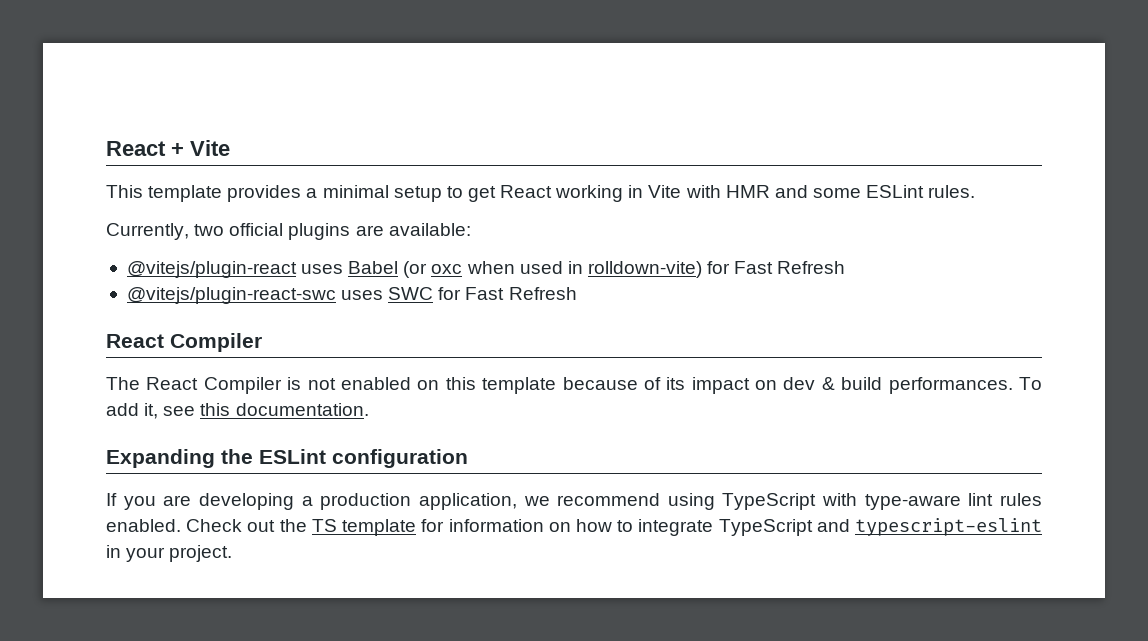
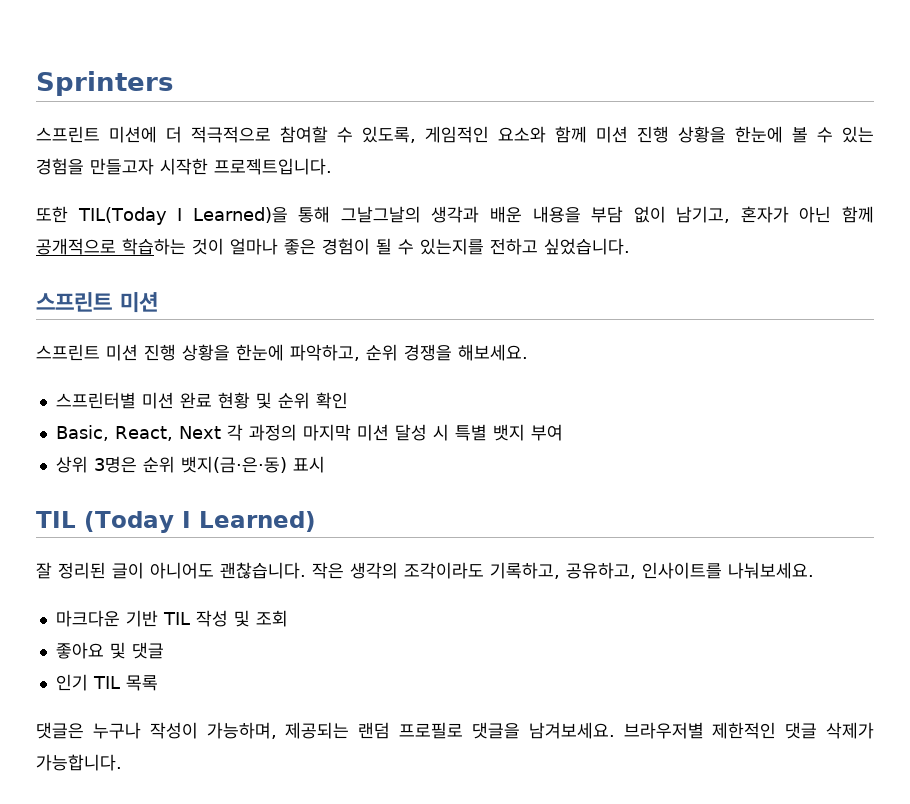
- React + Vite
- This template provides a minimal setup to get React working in Vite with HMR and some ESLint rules.
- Currently, two official plugins are available:
- @vitejs/plugin-react uses Babel (or oxc when used in rolldown-vite) for Fast Refresh
- @vitejs/plugin-react-swc uses SWC for Fast Refresh
- React Compiler
- The React Compiler is not enabled on this template because of its impact on dev & build performances. To add it, see this documentation.
- Expanding the ESLint configuration
- If you are developing a production application, we recommend using TypeScript with type-aware lint rules enabled. Check out the TS template for information on how to integrate TypeScript and typescript-eslint in your project.
+ Sprinters
+ 스프린트 미션에 더 적극적으로 참여할 수 있도록, 게임적인 요소와 함께 미션 진행 상황을 한눈에 볼 수 있는 경험을 만들고자 시작한 프로젝트입니다.
+ 또한 TIL(Today I Learned)을 통해 그날그날의 생각과 배운 내용을 부담 없이 남기고, 혼자가 아닌 함께 공개적으로 학습하는 것이 얼마나 좋은 경험이 될 수 있는지를 전하고 싶었습니다.
+ 스프린트 미션
+ 스프린트 미션 진행 상황을 한눈에 파악하고, 순위 경쟁을 해보세요.
+ 스프린터별 미션 완료 현황 및 순위 확인
+ Basic, React, Next 각 과정의 마지막 미션 달성 시 특별 뱃지 부여
+ 상위 3명은 순위 뱃지(금·은·동) 표시
+ TIL (Today I Learned)
+ 잘 정리된 글이 아니어도 괜찮습니다. 작은 생각의 조각이라도 기록하고, 공유하고, 인사이트를 나눠보세요.
+ 마크다운 기반 TIL 작성 및 조회
+ 좋아요 및 댓글
+ 인기 TIL 목록
+ 댓글은 누구나 작성이 가능하며, 제공되는 랜덤 프로필로 댓글을 남겨보세요. 브라우저별 제한적인 댓글 삭제가 가능합니다.

